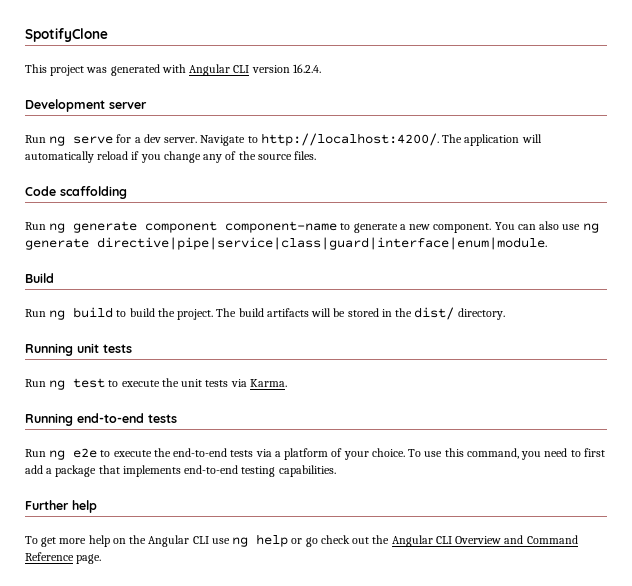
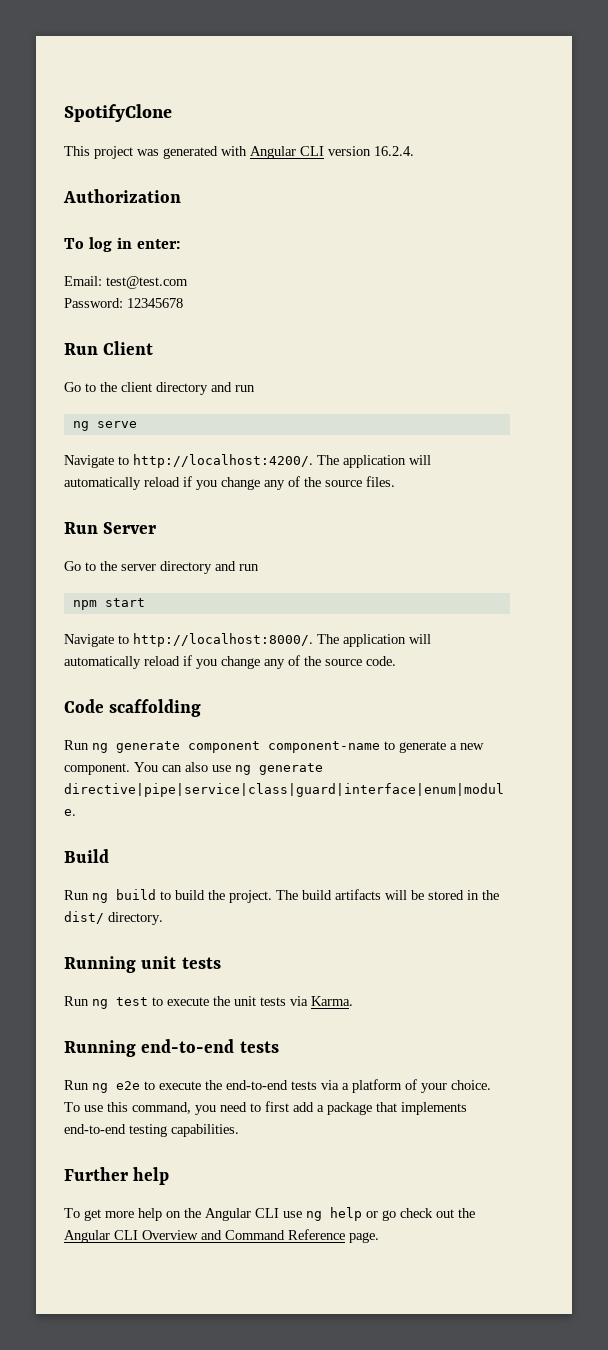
- Development server
- Run ng serve for a dev server. Navigate to http://localhost:4200/.
+ Authorization
+ To log in enter:
+ Email: test@test.com
+ Password: 12345678
+ Run Client
+ Go to the client directory and run
+ ng serve
+ Navigate to http://localhost:4200/.
+ Run Server
+ Go to the server directory and run
+ npm start
+ Navigate to http://localhost:8000/. The application will automatically reload if you change any of the source code.

